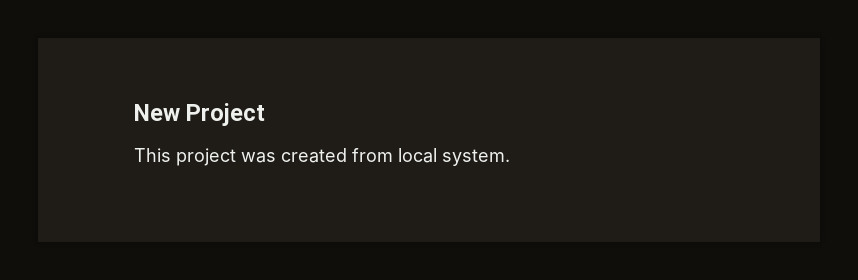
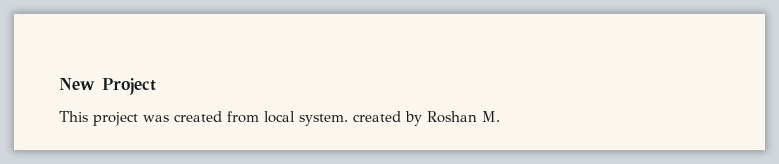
- This project was created from local system.
+ This project was created from local system. created by Roshan M.

